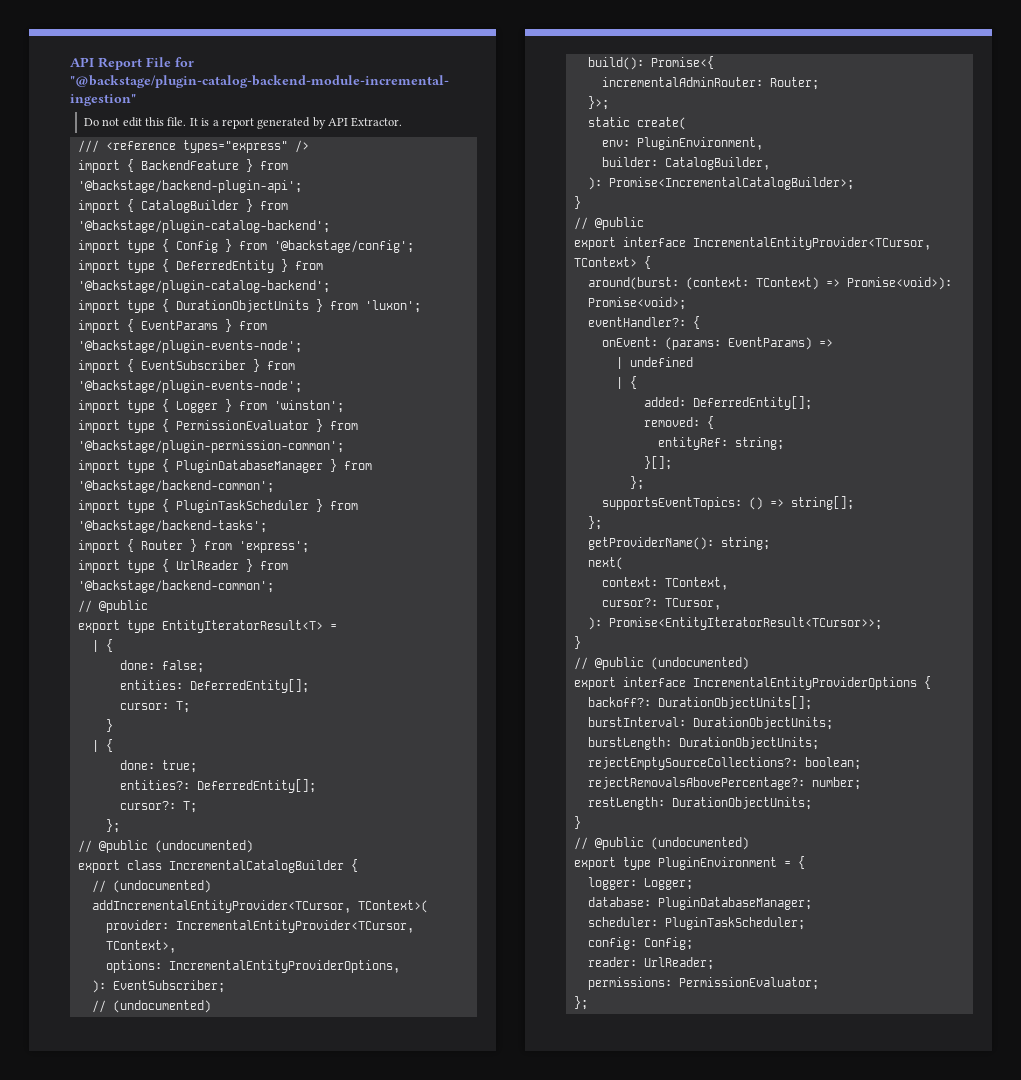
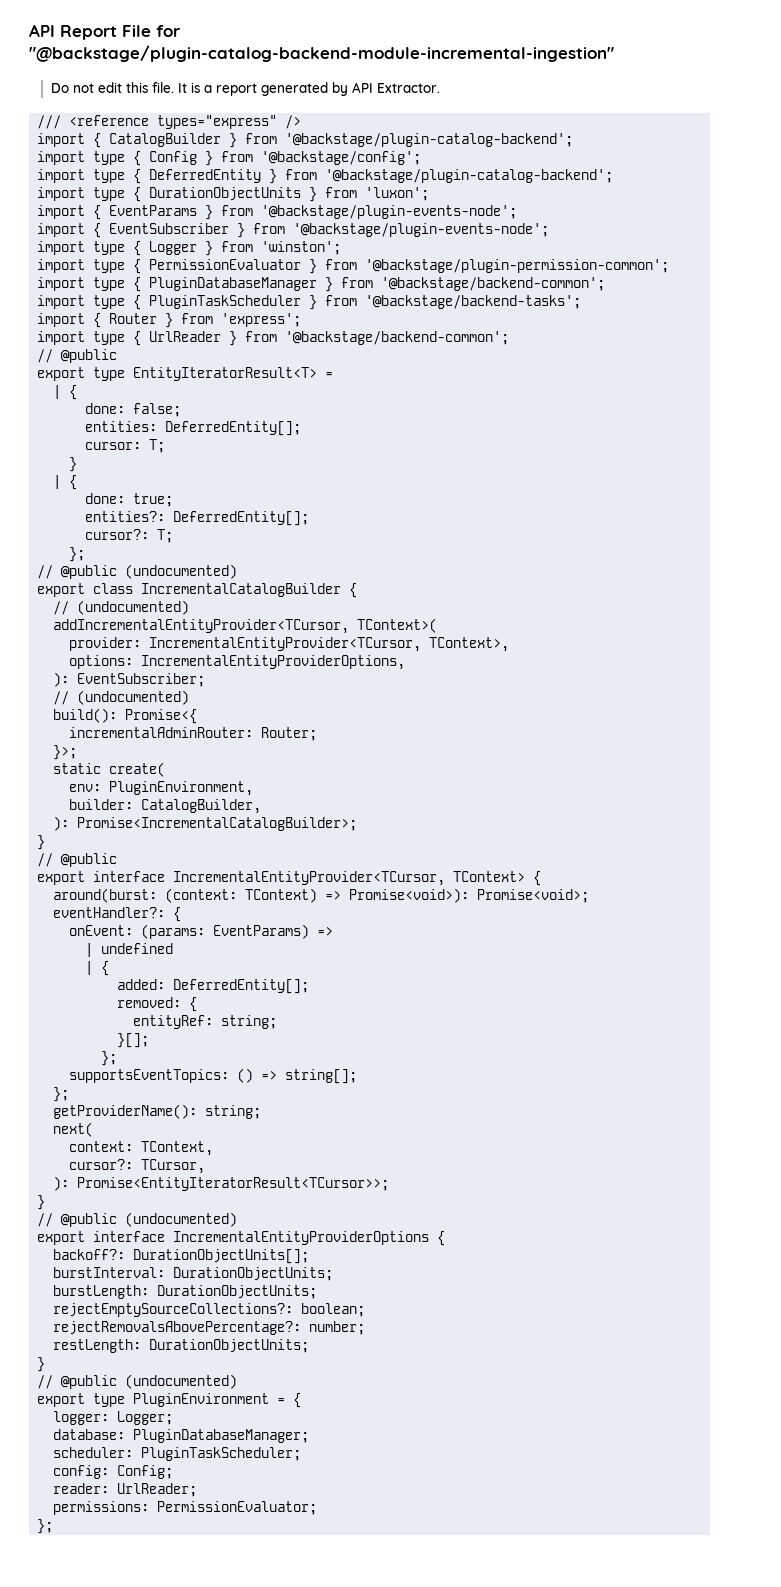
- import { BackendFeature } from '@backstage/backend-plugin-api';

